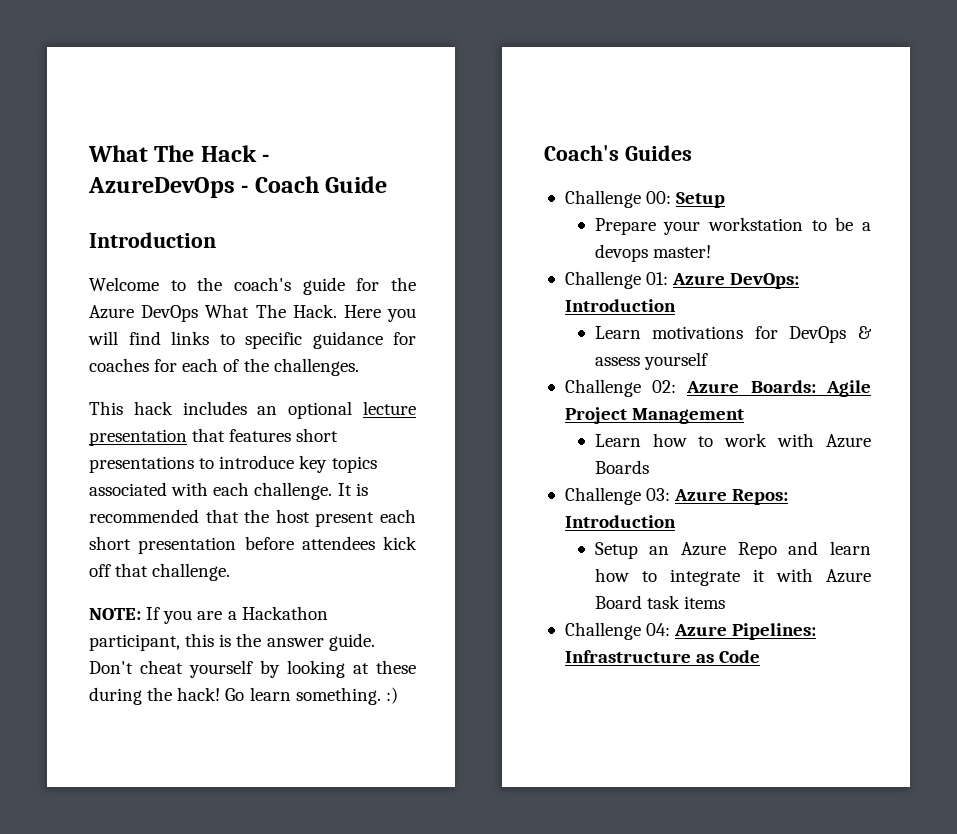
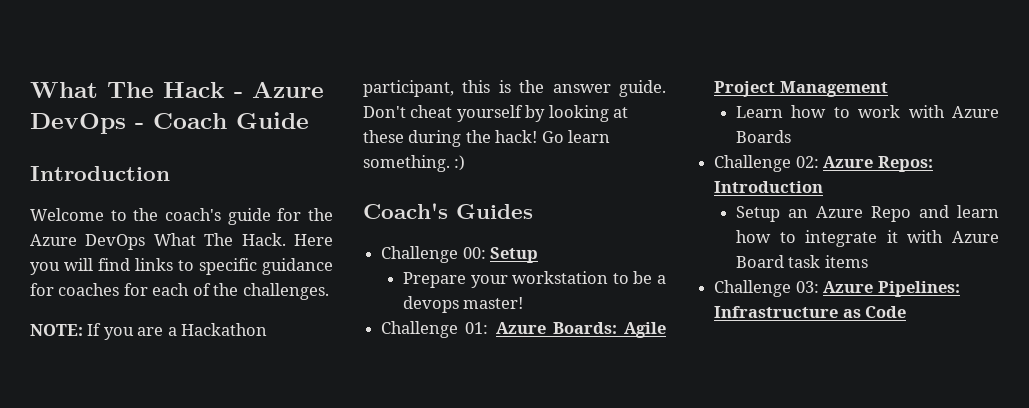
- What The Hack - AzureDevOps - Coach Guide
+ What The Hack - Azure DevOps - Coach Guide
- This hack includes an optional lecture presentation that features short presentations to introduce key topics associated with each challenge. It is recommended that the host present each short presentation before attendees kick off that challenge.
- Challenge 01: Azure DevOps: Introduction
- Learn motivations for DevOps & assess yourself
- Challenge 02: Azure Boards: Agile Project Management
+ Challenge 01: Azure Boards: Agile Project Management
- Challenge 03: Azure Repos: Introduction
+ Challenge 02: Azure Repos: Introduction
- Challenge 04: Azure Pipelines: Infrastructure as Code
+ Challenge 03: Azure Pipelines: Infrastructure as Code

